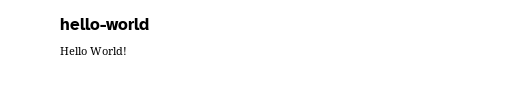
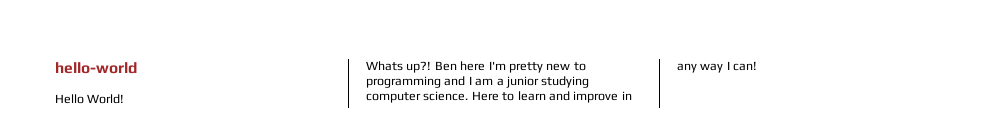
+ Whats up?! Ben here I'm pretty new to programming and I am a junior studying computer science. Here to learn and improve in any way I can!

